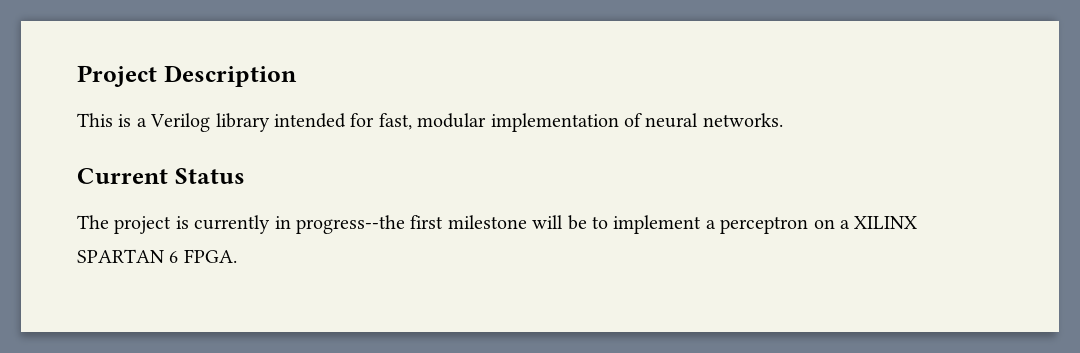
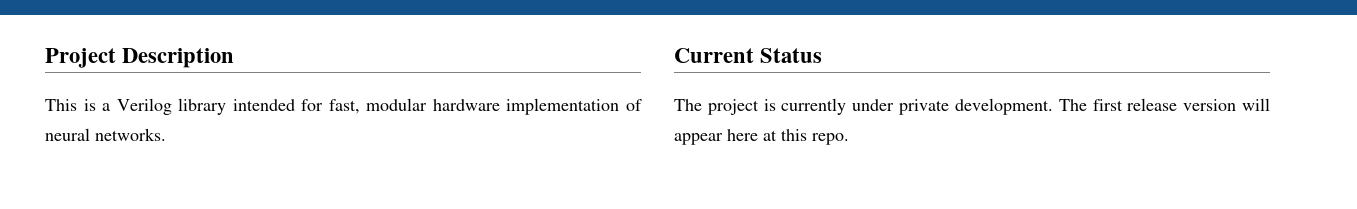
- This is a Verilog library intended for fast, modular implementation of neural networks.
+ This is a Verilog library intended for fast, modular hardware implementation of neural networks.
- The project is currently in progress--the first milestone will be to implement a perceptron on a XILINX SPARTAN 6 FPGA.
+ The project is currently under private development. The first release version will appear here at this repo.

